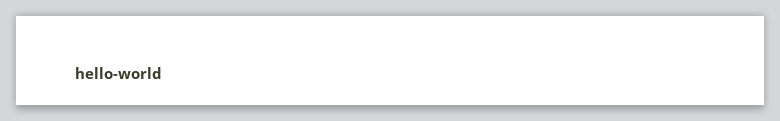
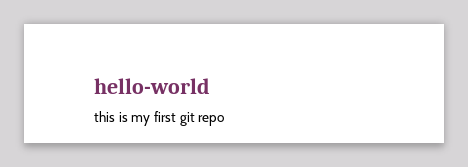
+ this is my first git repo

